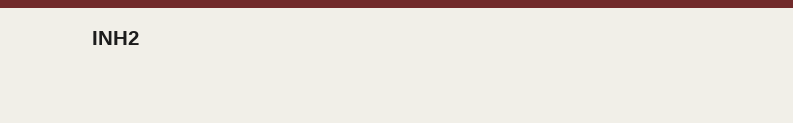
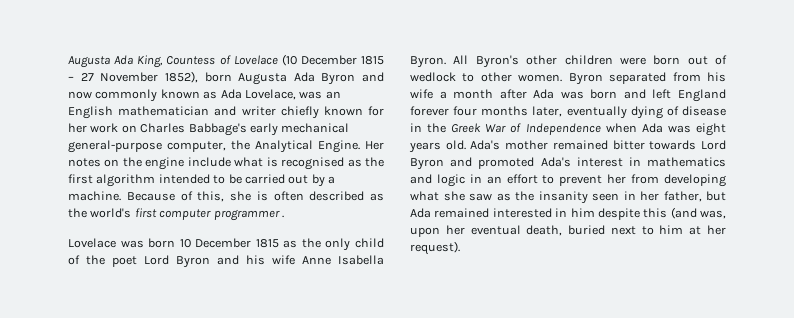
- INH2
+ Augusta Ada King, Countess of Lovelace (10 December 1815 – 27 November 1852), born Augusta Ada Byron and now commonly known as Ada Lovelace, was an English mathematician and writer chiefly known for her work on Charles Babbage's early mechanical general-purpose computer, the Analytical Engine. Her notes on the engine include what is recognised as the first algorithm intended to be carried out by a machine. Because of this, she is often described as the world's first computer programmer .
+ Lovelace was born 10 December 1815 as the only child of the poet Lord Byron and his wife Anne Isabella Byron. All Byron's other children were born out of wedlock to other women. Byron separated from his wife a month after Ada was born and left England forever four months later, eventually dying of disease in the Greek War of Independence when Ada was eight years old. Ada's mother remained bitter towards Lord Byron and promoted Ada's interest in mathematics and logic in an effort to prevent her from developing what she saw as the insanity seen in her father, but Ada remained interested in him despite this (and was, upon her eventual death, buried next to him at her request).

